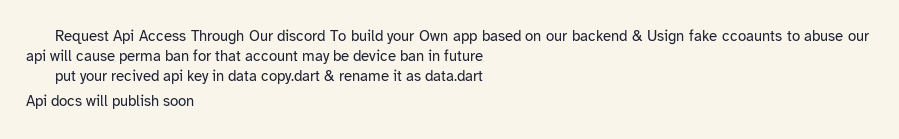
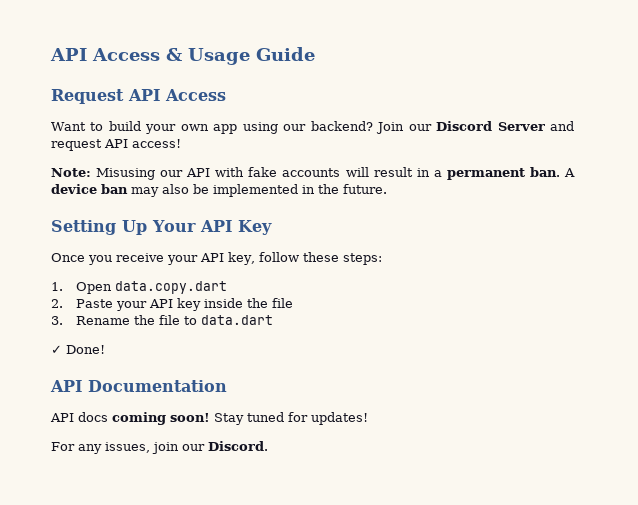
- Request Api Access Through Our discord To build your Own app based on our backend & Usign fake ccoaunts to abuse our api will cause perma ban for that account may be device ban in future
- put your recived api key in data copy.dart & rename it as data.dart
- Api docs will publish soon
+ API Access & Usage Guide
+ Request API Access
+ Want to build your own app using our backend? Join our Discord Server and request API access!
+ Note: Misusing our API with fake accounts will result in a permanent ban. A device ban may also be implemented in the future.
+ Setting Up Your API Key
+ Once you receive your API key, follow these steps:
+ 1. Open data.copy.dart
+ 2. Paste your API key inside the file
+ 3. Rename the file to data.dart
+ ✓ Done!
+ API Documentation
+ API docs coming soon! Stay tuned for updates!
+ For any issues, join our Discord.

